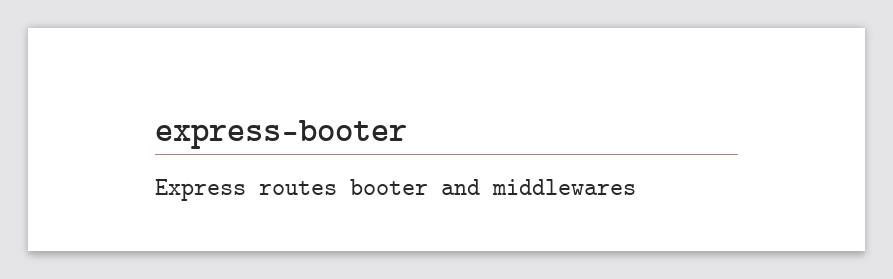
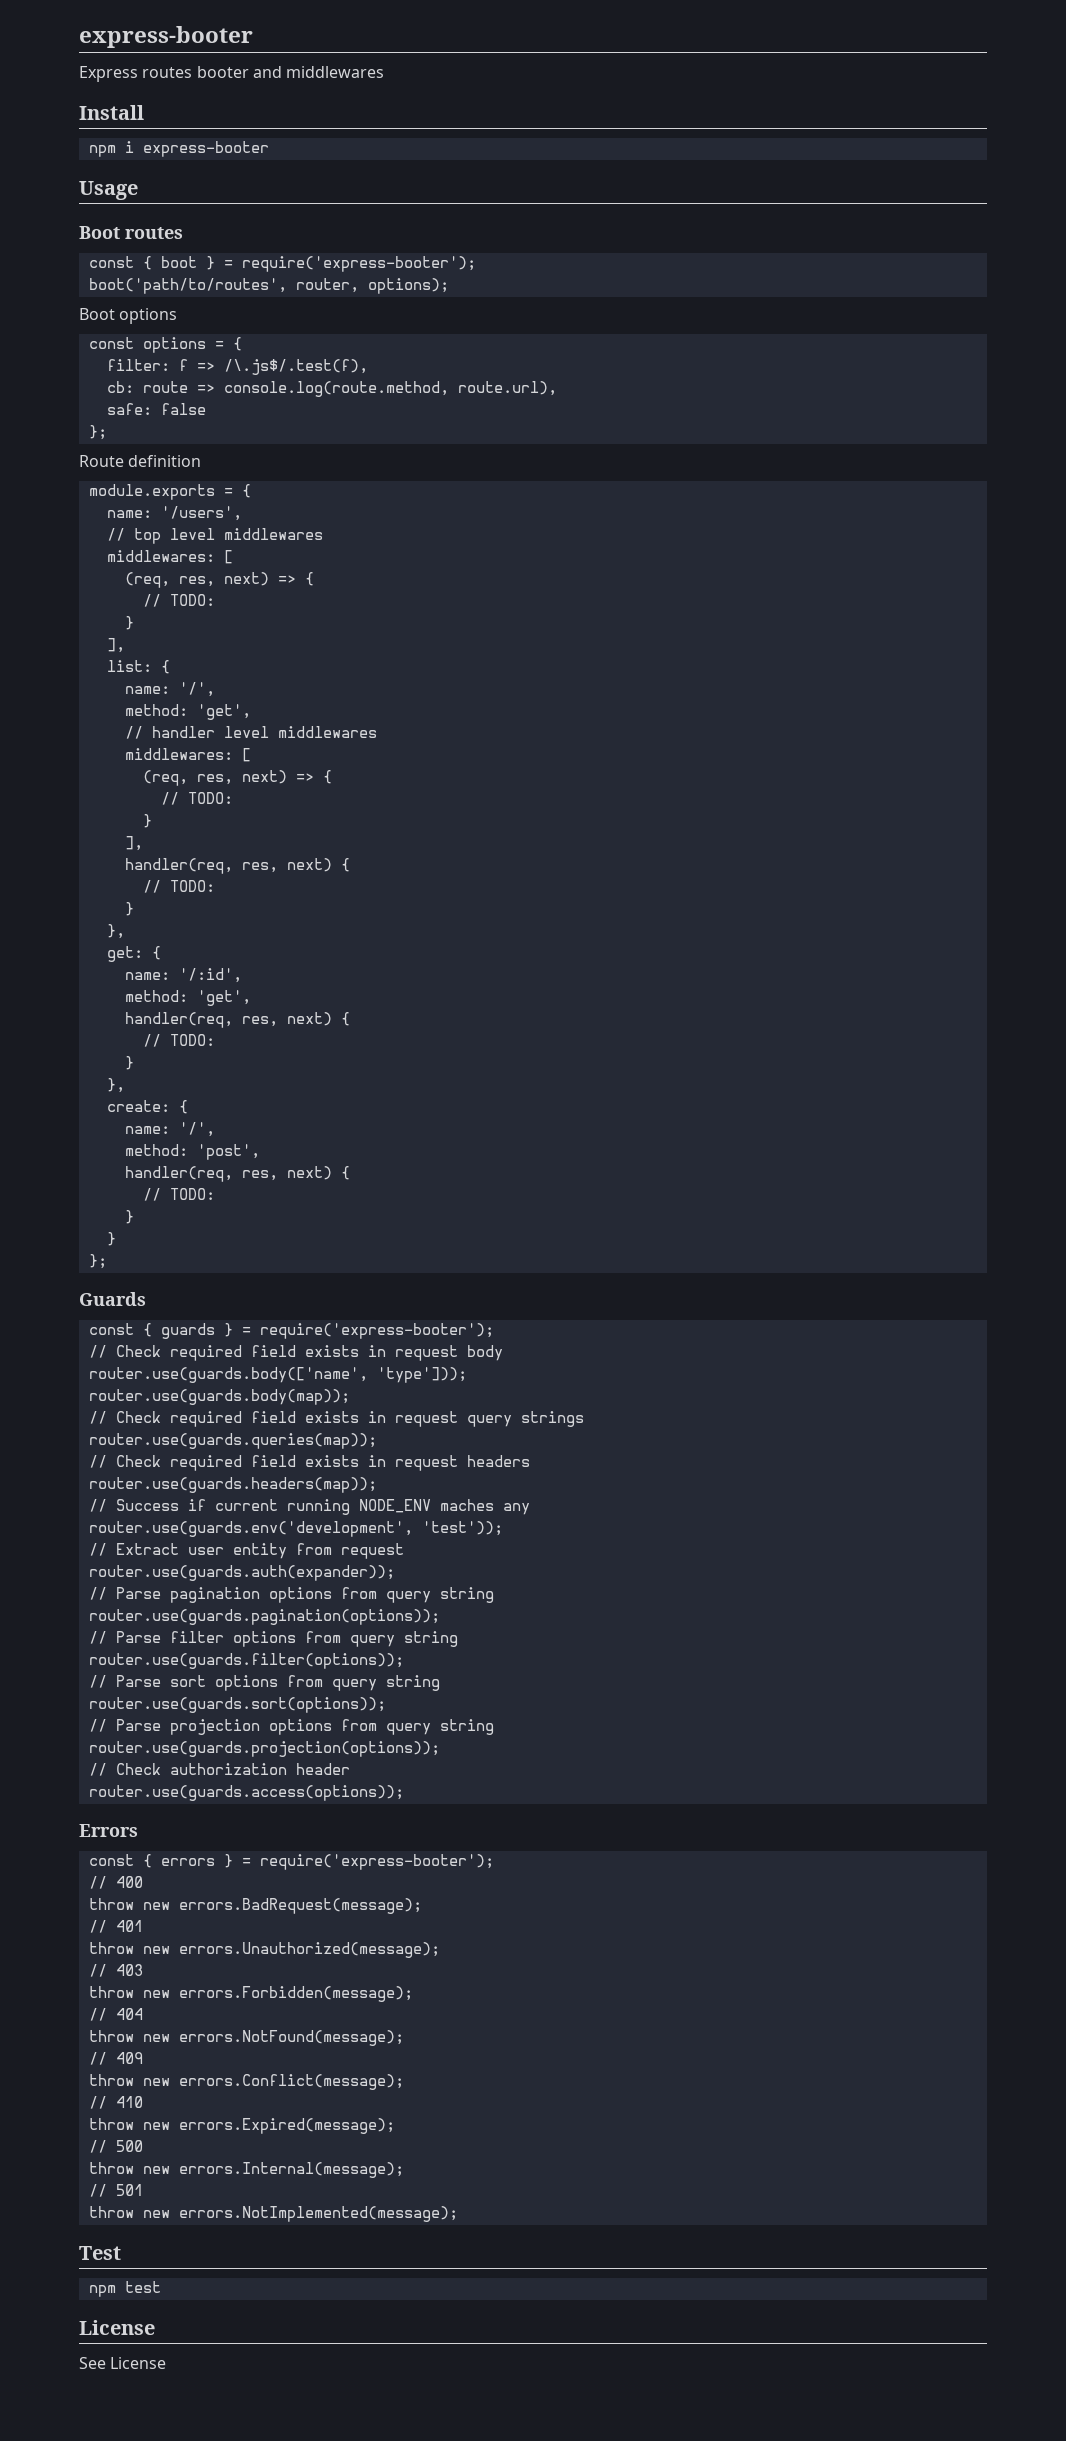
+ Install
+ npm i express-booter
+ Usage
+ Boot routes
+ const { boot } = require('express-booter');
+ boot('path/to/routes', router, options);
+ Boot options
+ const options = {
+ filter: f => /\.js$/.test(f),
+ cb: route => console.log(route.method, route.url),
+ safe: false
+ };
+ Route definition
+ module.exports = {
+ name: '/users',
+ // top level middlewares
+ middlewares: [
+ (req, res, next) => {
+ // TODO:
+ }
+ ],
+ list: {
+ name: '/',
+ method: 'get',
+ // handler level middlewares
+ middlewares: [
+ (req, res, next) => {
+ // TODO:
+ }
+ ],
+ handler(req, res, next) {
+ // TODO:
+ }
+ },
+ get: {
+ name: '/:id',
+ method: 'get',
+ handler(req, res, next) {
+ // TODO:
+ }
+ },
+ create: {
+ name: '/',
+ method: 'post',
+ handler(req, res, next) {
+ // TODO:
+ }
+ }
+ };
+ Guards
+ const { guards } = require('express-booter');
+ // Check required field exists in request body
+ router.use(guards.body(['name', 'type']));
+ router.use(guards.body(map));
+ // Check required field exists in request query strings
+ router.use(guards.queries(map));
+ // Check required field exists in request headers
+ router.use(guards.headers(map));
+ // Success if current running NODE_ENV maches any
+ router.use(guards.env('development', 'test'));
+ // Extract user entity from request
+ router.use(guards.auth(expander));
+ // Parse pagination options from query string
+ router.use(guards.pagination(options));
+ // Parse filter options from query string
+ router.use(guards.filter(options));
+ // Parse sort options from query string
+ router.use(guards.sort(options));
+ // Parse projection options from query string
+ router.use(guards.projection(options));
+ // Check authorization header
+ router.use(guards.access(options));
+ Errors
+ const { errors } = require('express-booter');
+ // 400
+ throw new errors.BadRequest(message);
+ // 401
+ throw new errors.Unauthorized(message);
+ // 403
+ throw new errors.Forbidden(message);
+ // 404
+ throw new errors.NotFound(message);
+ // 409
+ throw new errors.Conflict(message);
+ // 410
+ throw new errors.Expired(message);
+ // 500
+ throw new errors.Internal(message);
+ // 501
+ throw new errors.NotImplemented(message);
+ Test
+ npm test
+ License
+ See License

